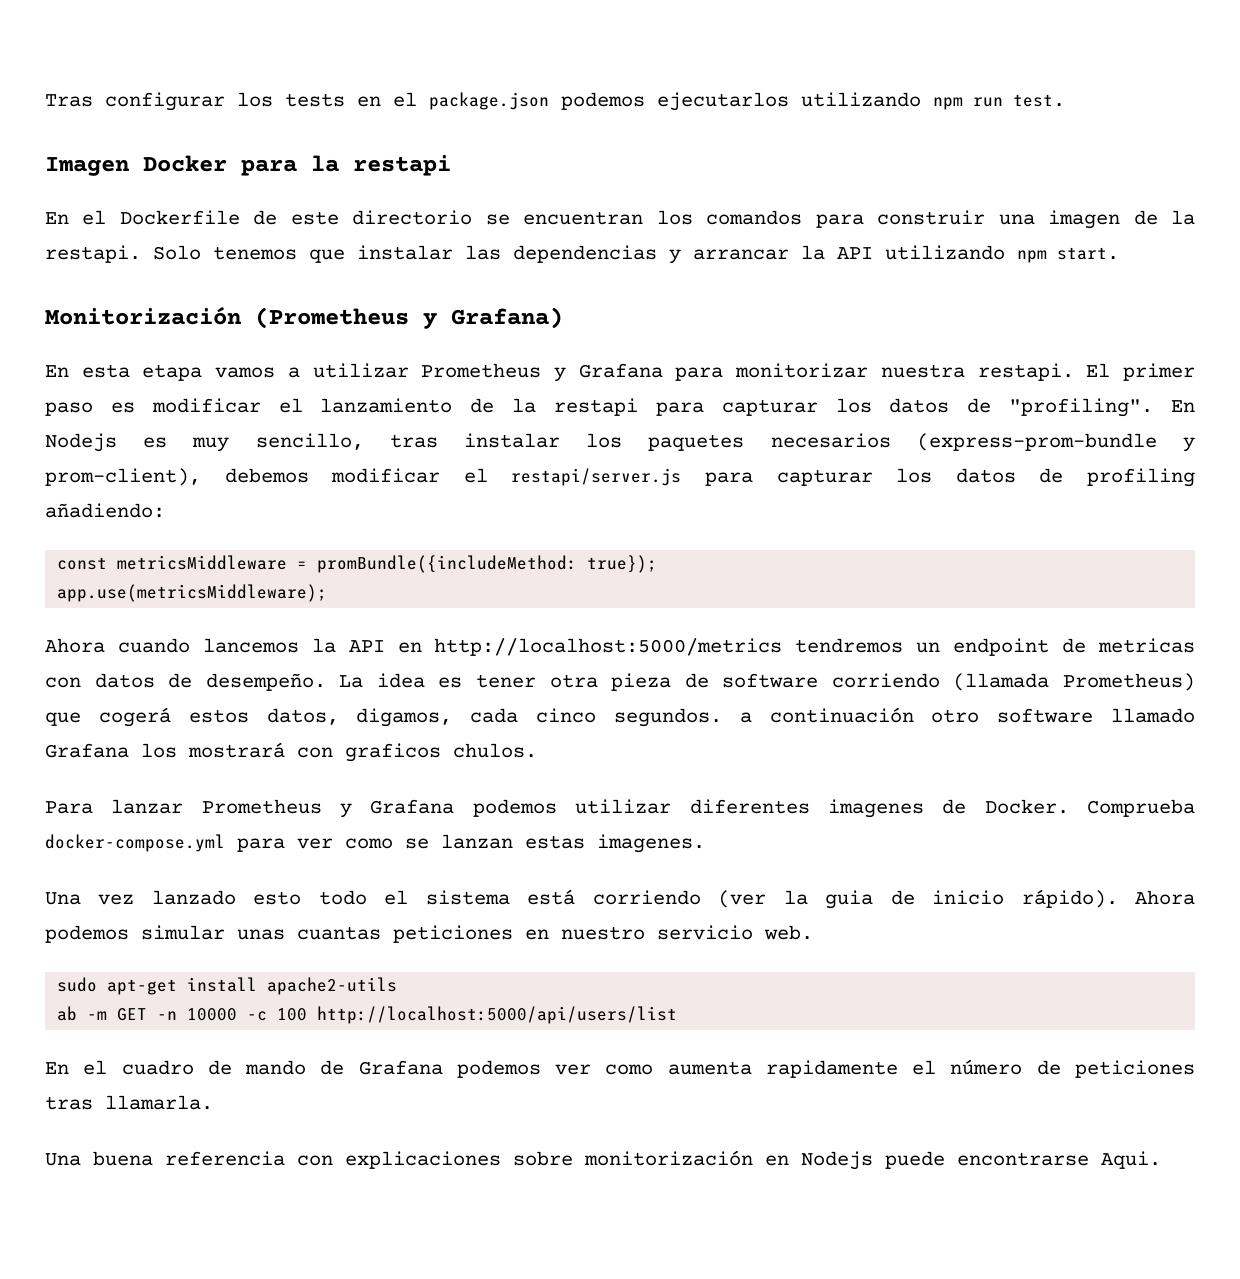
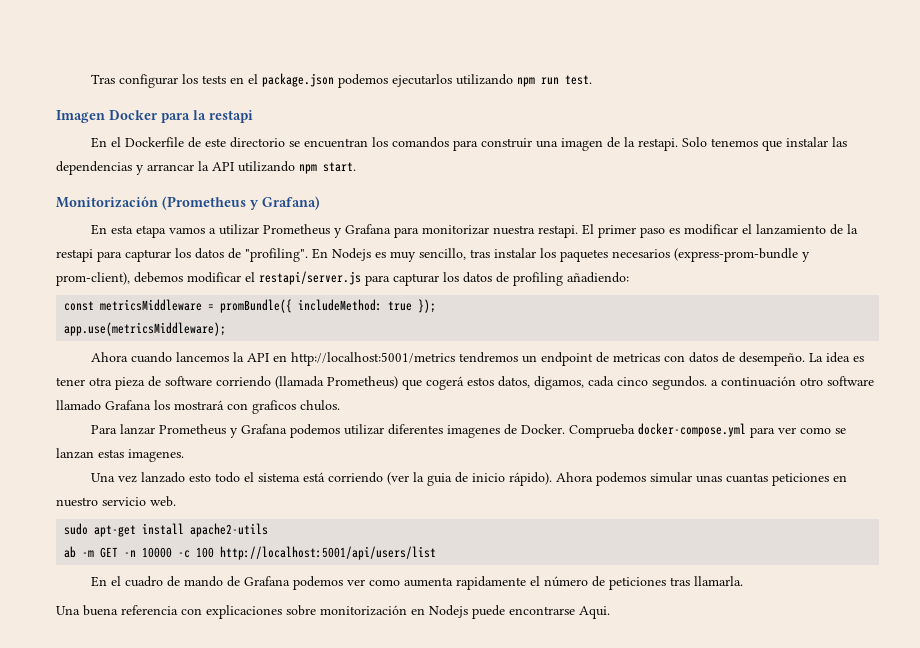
- const metricsMiddleware = promBundle({includeMethod: true});
+ const metricsMiddleware = promBundle({ includeMethod: true });
- Ahora cuando lancemos la API en http://localhost:5000/metrics tendremos un endpoint de metricas con datos de desempeño.
+ Ahora cuando lancemos la API en http://localhost:5001/metrics tendremos un endpoint de metricas con datos de desempeño.
- ab -m GET -n 10000 -c 100 http://localhost:5000/api/users/list
+ ab -m GET -n 10000 -c 100 http://localhost:5001/api/users/list

